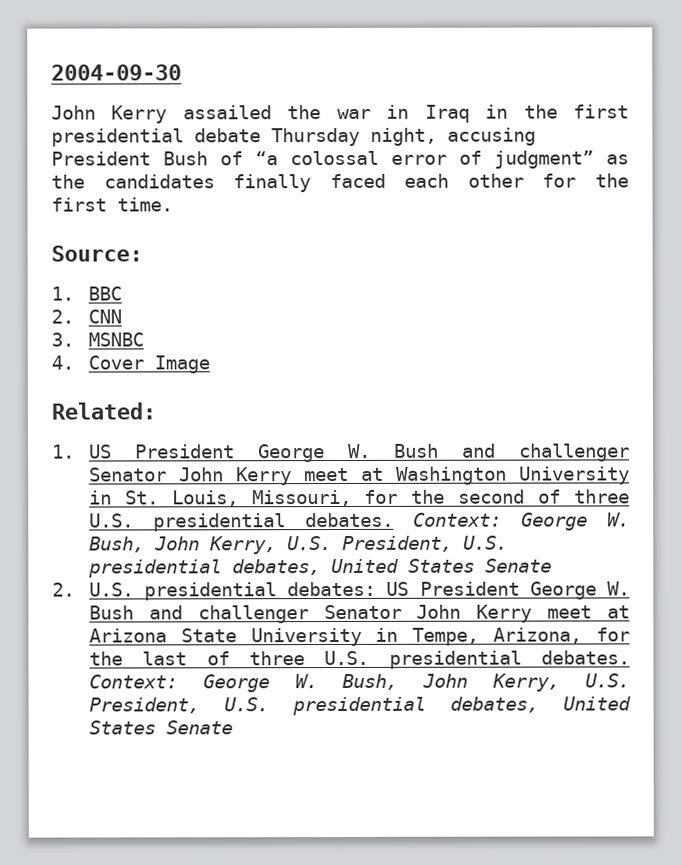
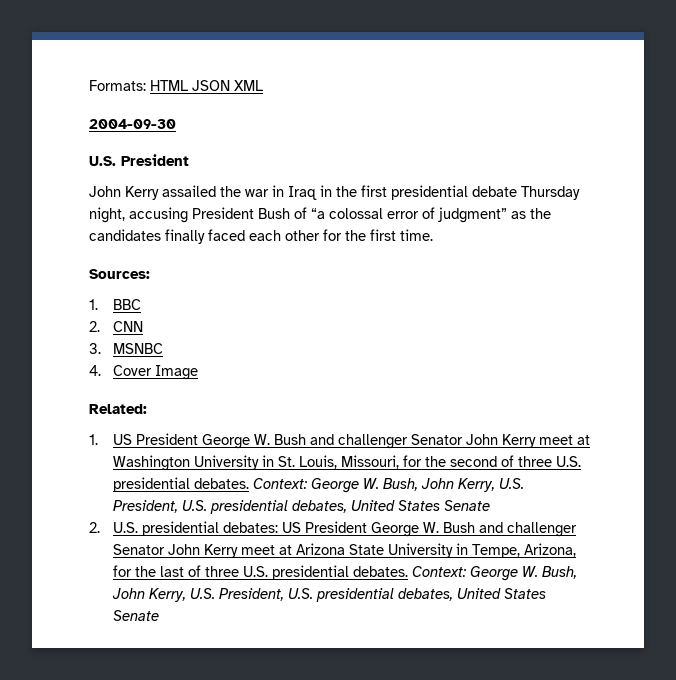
+ Formats: HTML JSON XML
+ U.S. President
- Source:
+ Sources:

